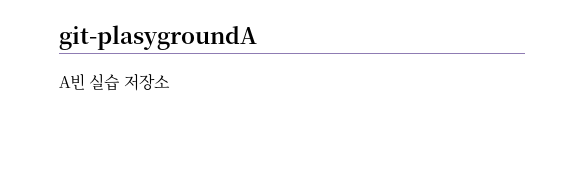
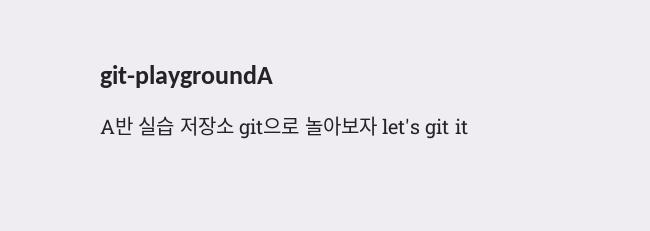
- git-plasygroundA
- A빈 실습 저장소
+ git-playgroundA
+ A반 실습 저장소 git으로 놀아보자 let's git it

